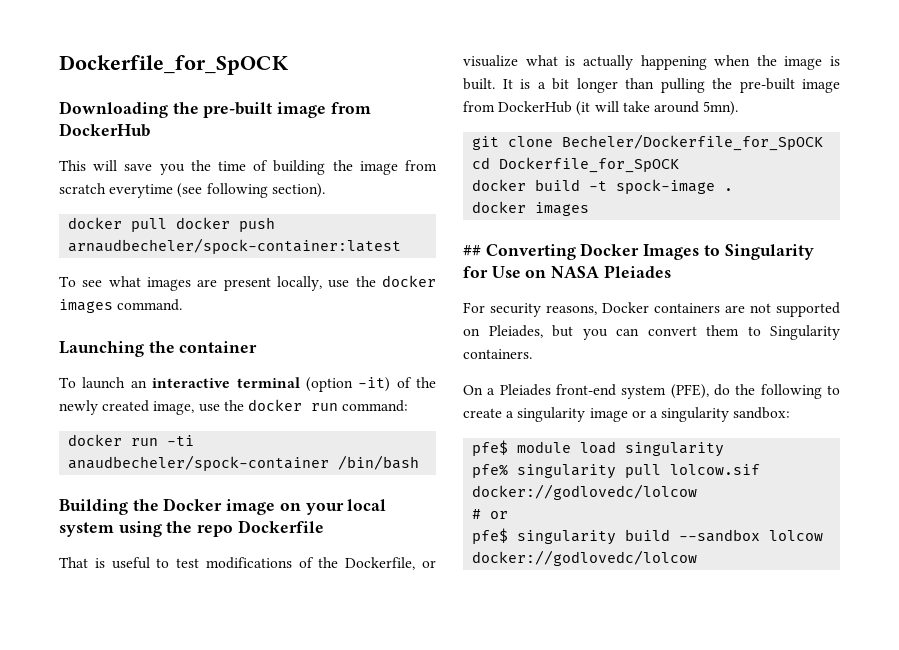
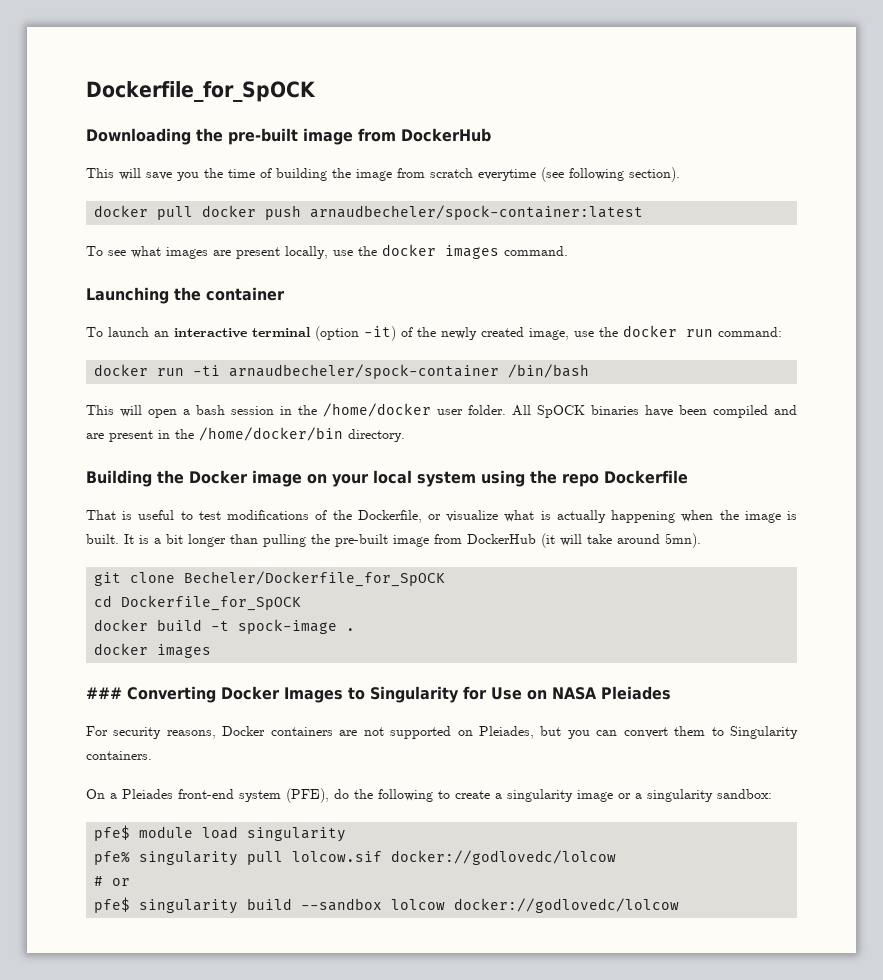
- docker run -ti anaudbecheler/spock-container /bin/bash
+ docker run -ti arnaudbecheler/spock-container /bin/bash
+ This will open a bash session in the /home/docker user folder. All SpOCK binaries have been compiled and are present in the /home/docker/bin directory.
- ## Converting Docker Images to Singularity for Use on NASA Pleiades
+ ### Converting Docker Images to Singularity for Use on NASA Pleiades

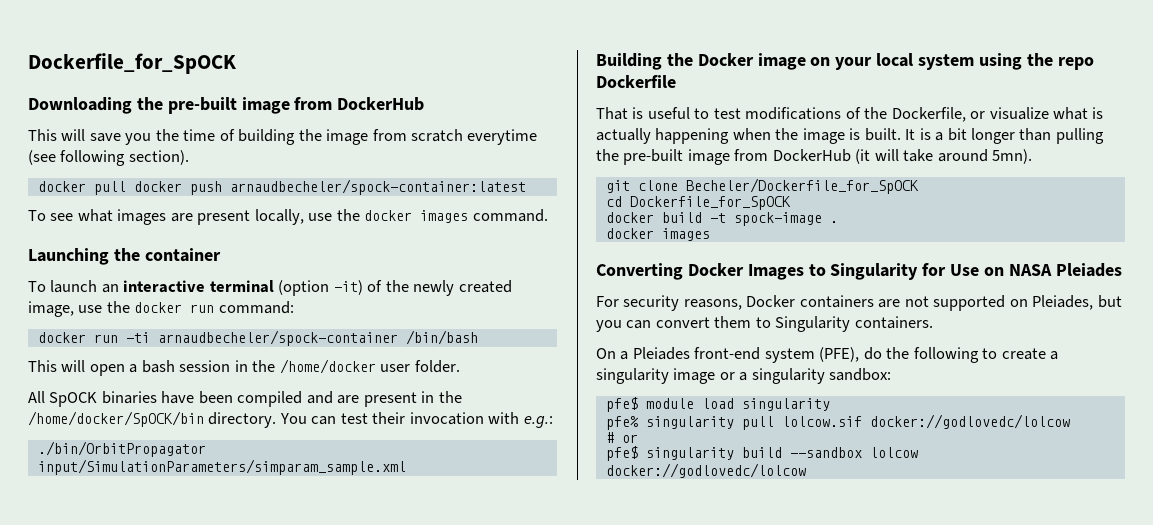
- This will open a bash session in the /home/docker user folder. All SpOCK binaries have been compiled and are present in the /home/docker/bin directory.
+ This will open a bash session in the /home/docker user folder.
+ All SpOCK binaries have been compiled and are present in the /home/docker/SpOCK/bin directory. You can test their invocation with e.g.:
+ ./bin/OrbitPropagator input/SimulationParameters/simparam_sample.xml
- ### Converting Docker Images to Singularity for Use on NASA Pleiades
+ Converting Docker Images to Singularity for Use on NASA Pleiades

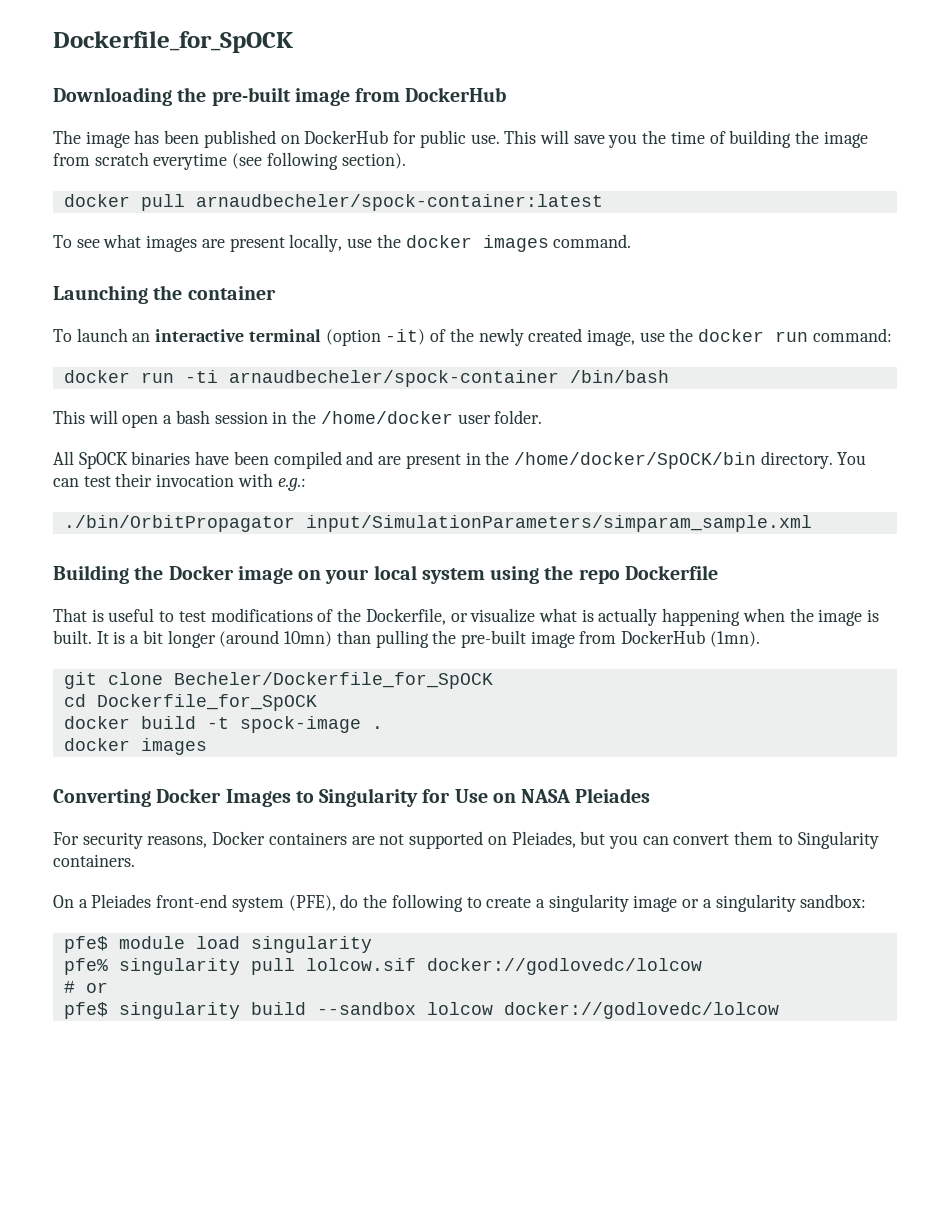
+ The image has been published on DockerHub for public use.
- docker pull docker push arnaudbecheler/spock-container:latest
+ docker pull arnaudbecheler/spock-container:latest
- It is a bit longer than pulling the pre-built image from DockerHub (it will take around 5mn).
+ It is a bit longer (around 10mn) than pulling the pre-built image from DockerHub (1mn).

